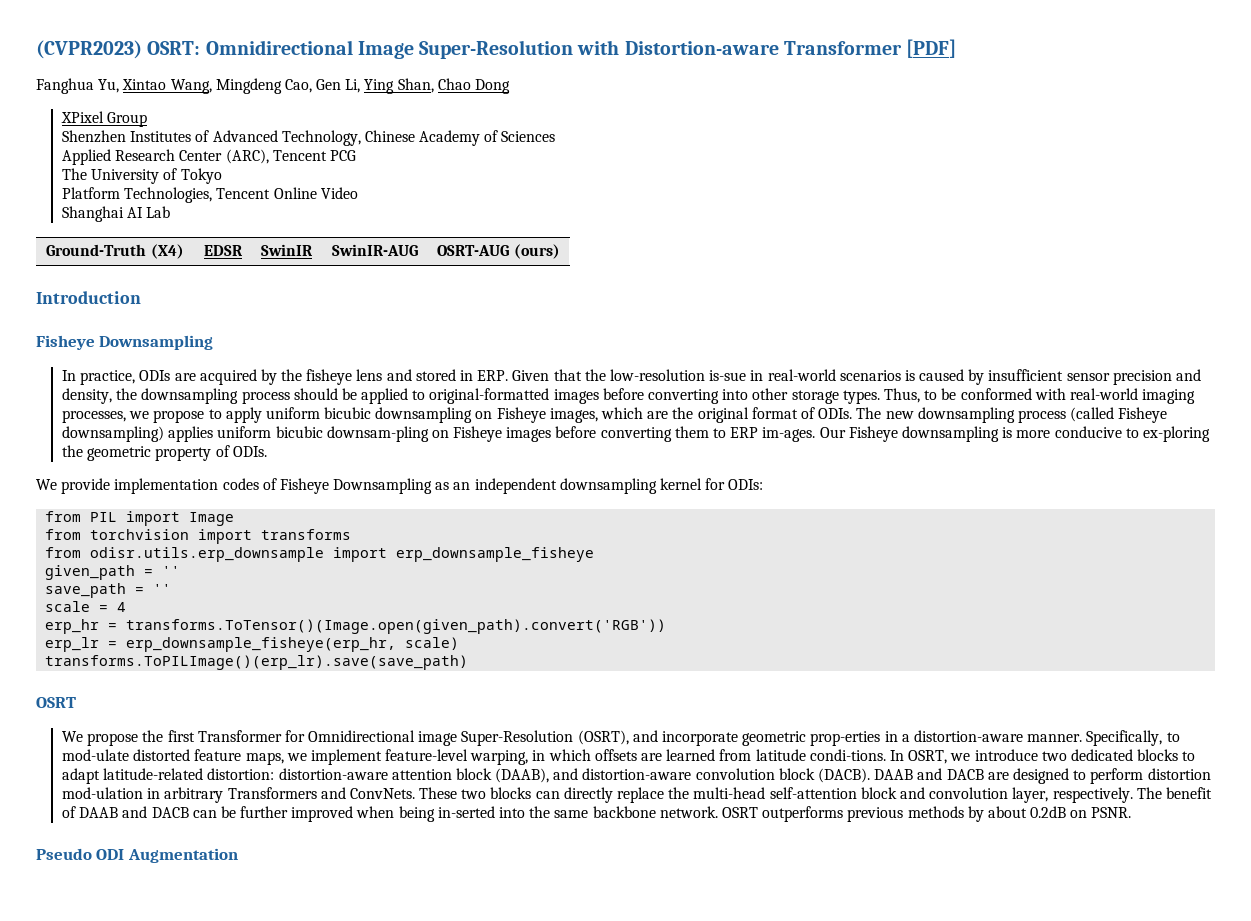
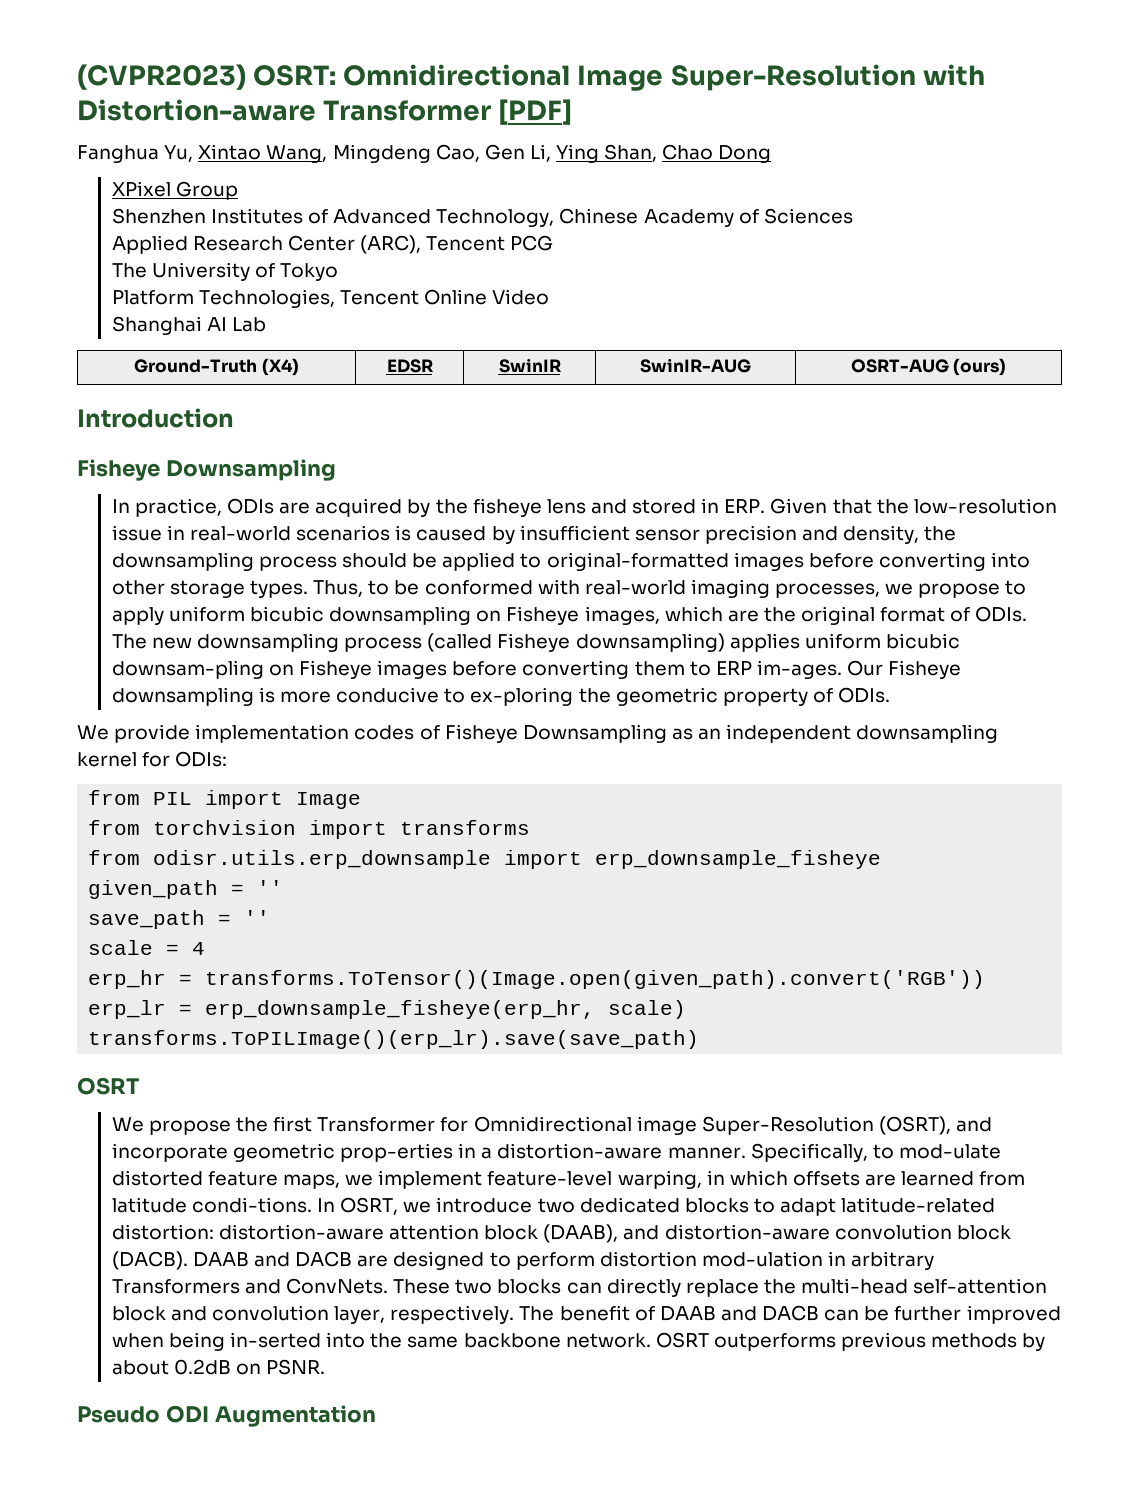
- In practice, ODIs are acquired by the fisheye lens and stored in ERP. Given that the low-resolution is-sue in real-world scenarios is caused by insufficient sensor precision and density, the downsampling process should be applied to original-formatted images before converting into other storage types.
+ In practice, ODIs are acquired by the fisheye lens and stored in ERP. Given that the low-resolution issue in real-world scenarios is caused by insufficient sensor precision and density, the downsampling process should be applied to original-formatted images before converting into other storage types.

